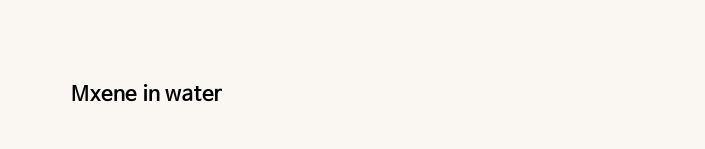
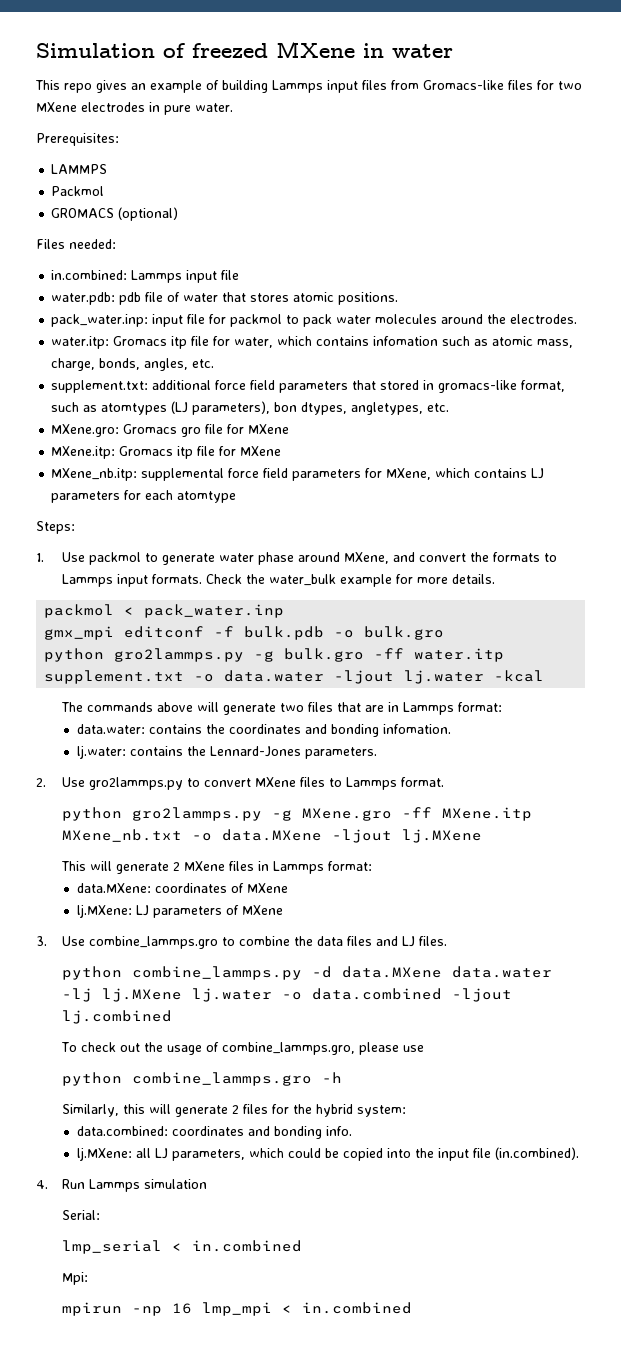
- Mxene in water
+ Simulation of freezed MXene in water
+ This repo gives an example of building Lammps input files from Gromacs-like files for two MXene electrodes in pure water.
+ Prerequisites:
+ LAMMPS
+ Packmol
+ GROMACS (optional)
+ Files needed:
+ in.combined: Lammps input file
+ water.pdb: pdb file of water that stores atomic positions.
+ pack_water.inp: input file for packmol to pack water molecules around the electrodes.
+ water.itp: Gromacs itp file for water, which contains infomation such as atomic mass, charge, bonds, angles, etc.
+ supplement.txt: additional force field parameters that stored in gromacs-like format, such as atomtypes (LJ parameters), bon dtypes, angletypes, etc.
+ MXene.gro: Gromacs gro file for MXene
+ MXene.itp: Gromacs itp file for MXene
+ MXene_nb.itp: supplemental force field parameters for MXene, which contains LJ parameters for each atomtype
+ Steps:
+ 1. Use packmol to generate water phase around MXene, and convert the formats to Lammps input formats. Check the water_bulk example for more details.
+ packmol < pack_water.inp
+ gmx_mpi editconf -f bulk.pdb -o bulk.gro
+ python gro2lammps.py -g bulk.gro -ff water.itp supplement.txt -o data.water -ljout lj.water -kcal
+ The commands above will generate two files that are in Lammps format:
+ data.water: contains the coordinates and bonding infomation.
+ lj.water: contains the Lennard-Jones parameters.
+ 2. Use gro2lammps.py to convert MXene files to Lammps format.
+ python gro2lammps.py -g MXene.gro -ff MXene.itp MXene_nb.txt -o data.MXene -ljout lj.MXene
+ This will generate 2 MXene files in Lammps format:
+ data.MXene: coordinates of MXene
+ lj.MXene: LJ parameters of MXene
+ 3. Use combine_lammps.gro to combine the data files and LJ files.
+ python combine_lammps.py -d data.MXene data.water -lj lj.MXene lj.water -o data.combined -ljout lj.combined
+ To check out the usage of combine_lammps.gro, please use
+ python combine_lammps.gro -h
+ Similarly, this will generate 2 files for the hybrid system:
+ data.combined: coordinates and bonding info.
+ lj.MXene: all LJ parameters, which could be copied into the input file (in.combined).
+ 4. Run Lammps simulation
+ Serial:
+ lmp_serial < in.combined
+ Mpi:
+ mpirun -np 16 lmp_mpi < in.combined

